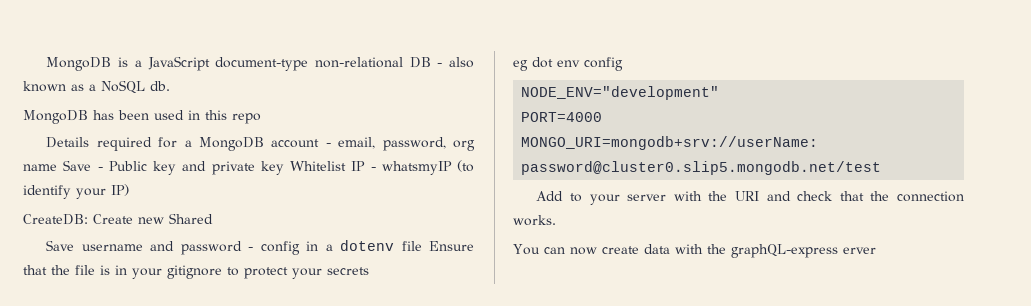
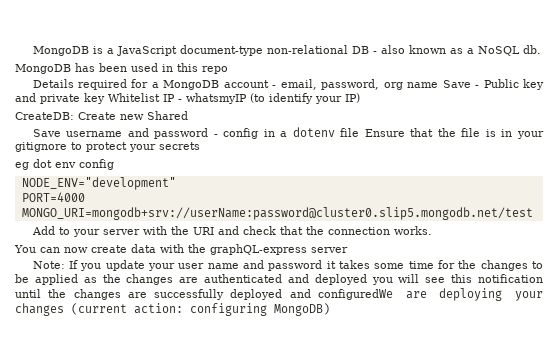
- You can now create data with the graphQL-express erver
+ You can now create data with the graphQL-express server
+ Note: If you update your user name and password it takes some time for the changes to be applied as the changes are authenticated and deployed you will see this notification until the changes are successfully deployed and configuredWe are deploying your changes (current action: configuring MongoDB)

